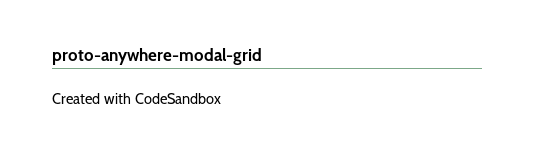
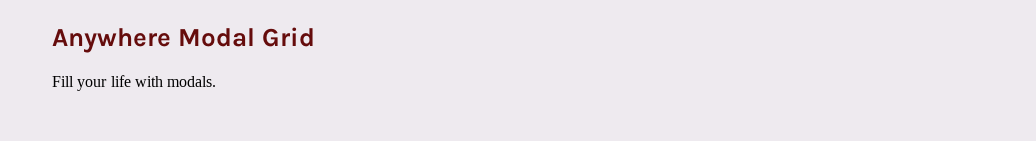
- proto-anywhere-modal-grid
- Created with CodeSandbox
+ Anywhere Modal Grid
+ Fill your life with modals.

